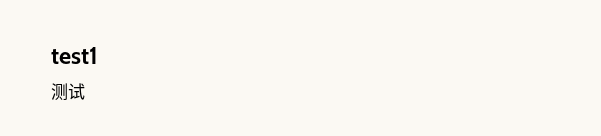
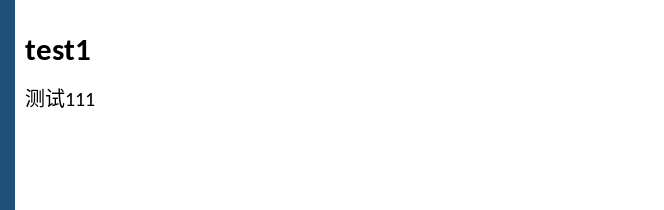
- 测试
+ 测试111

